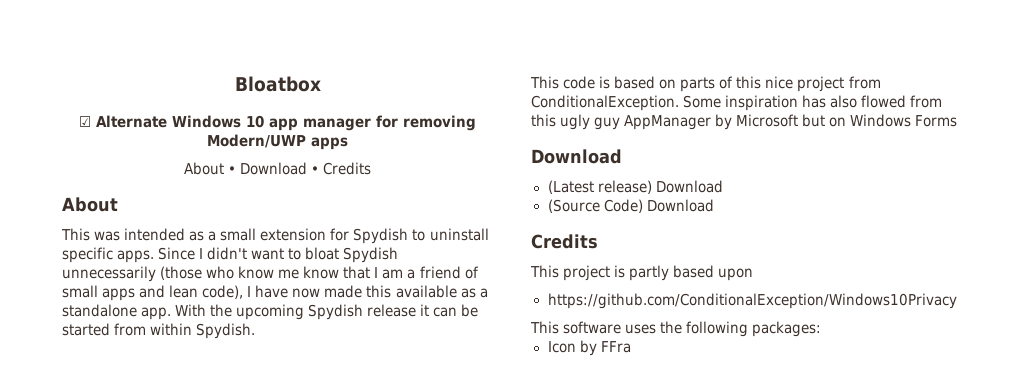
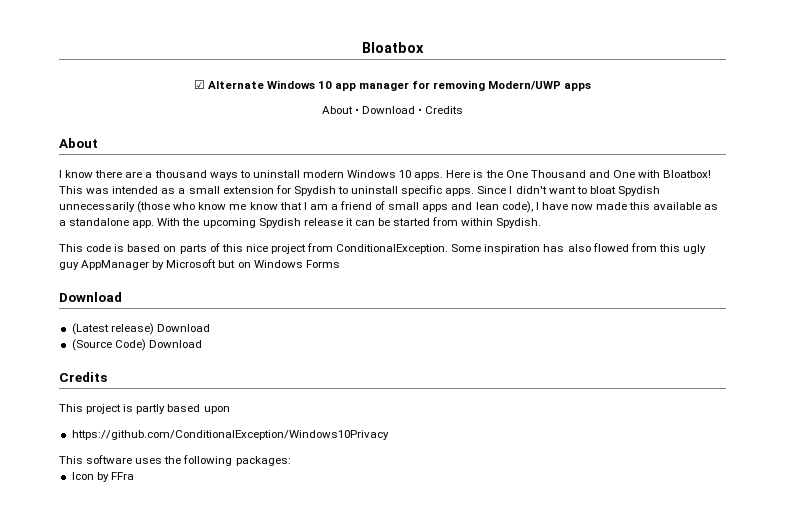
+ I know there are a thousand ways to uninstall modern Windows 10 apps. Here is the One Thousand and One with Bloatbox!

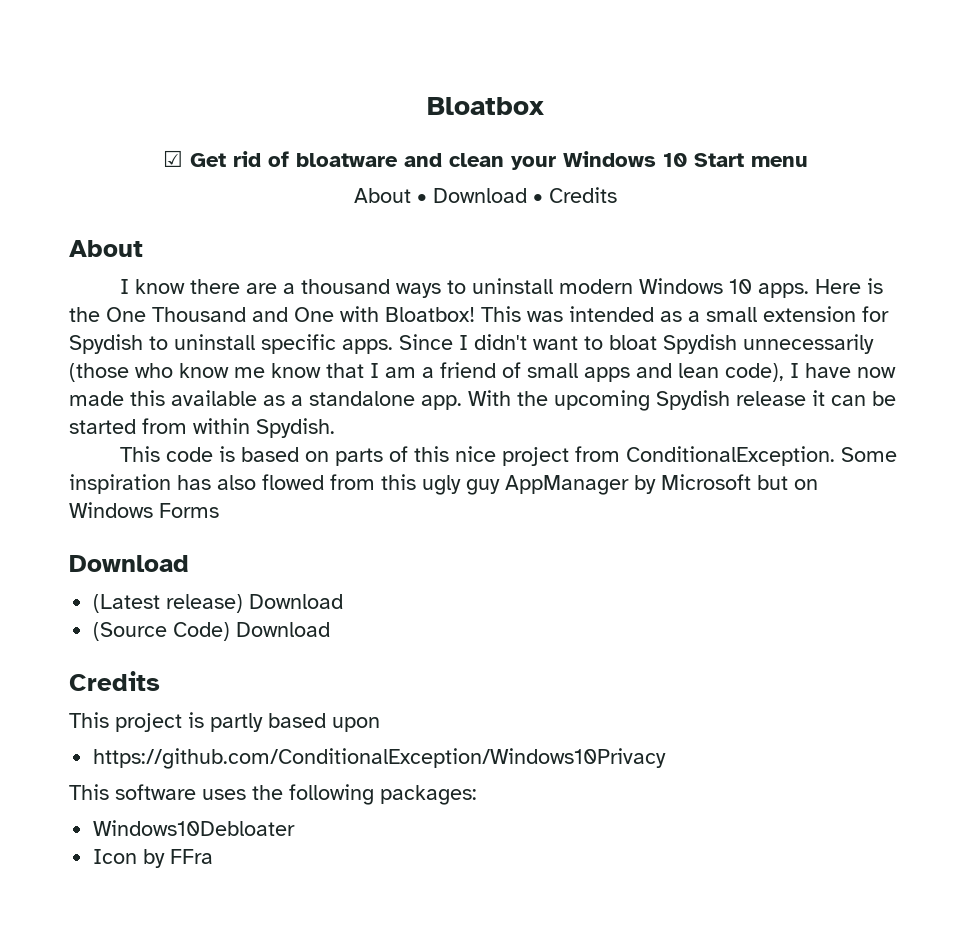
- ☑ Alternate Windows 10 app manager for removing Modern/UWP apps
+ ☑ Get rid of bloatware and clean your Windows 10 Start menu
+ Windows10Debloater

